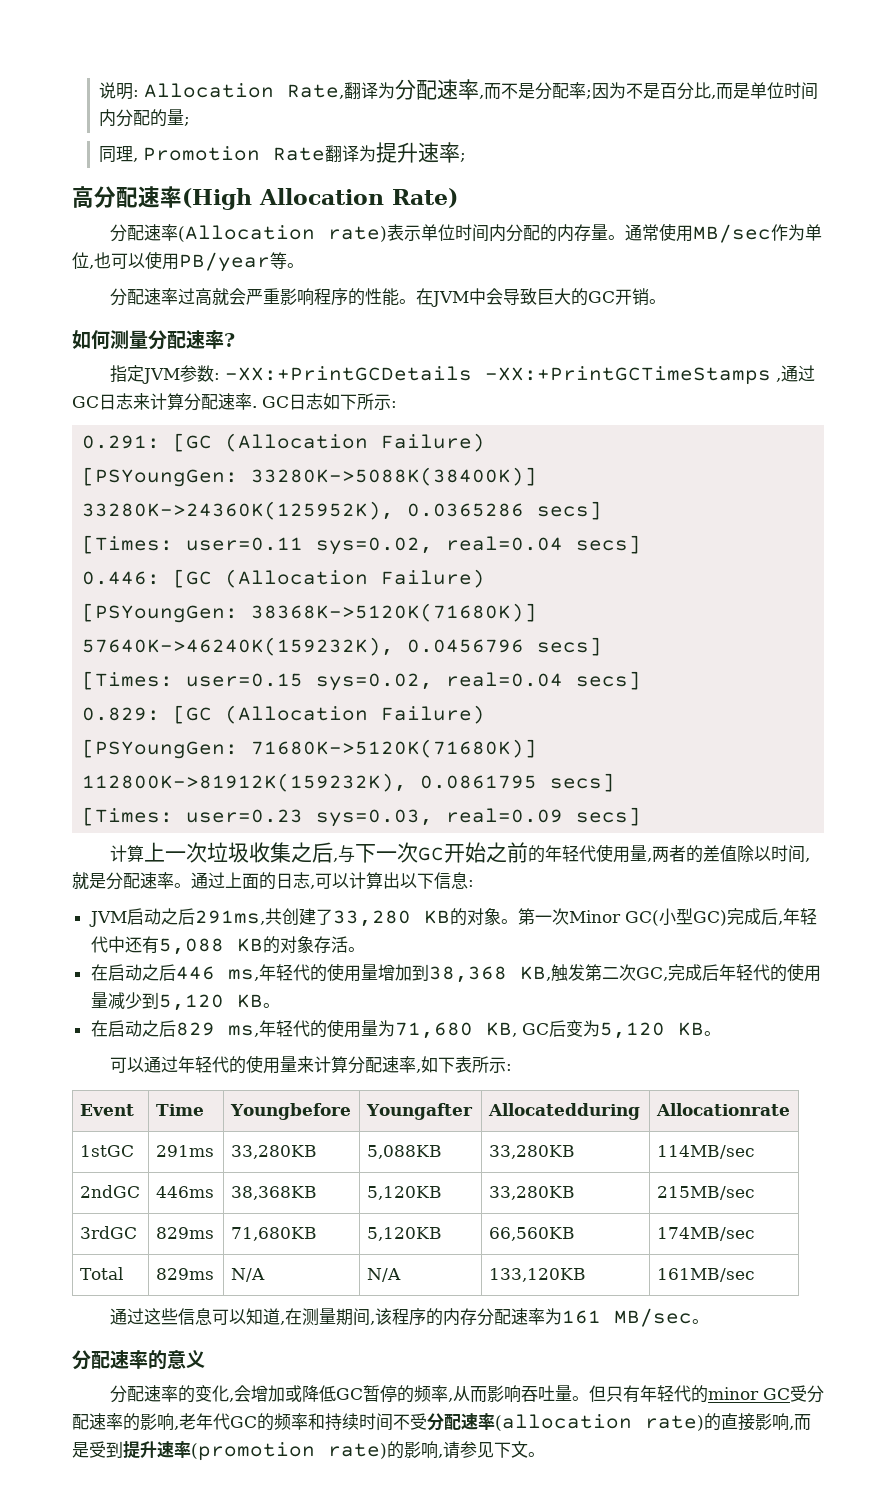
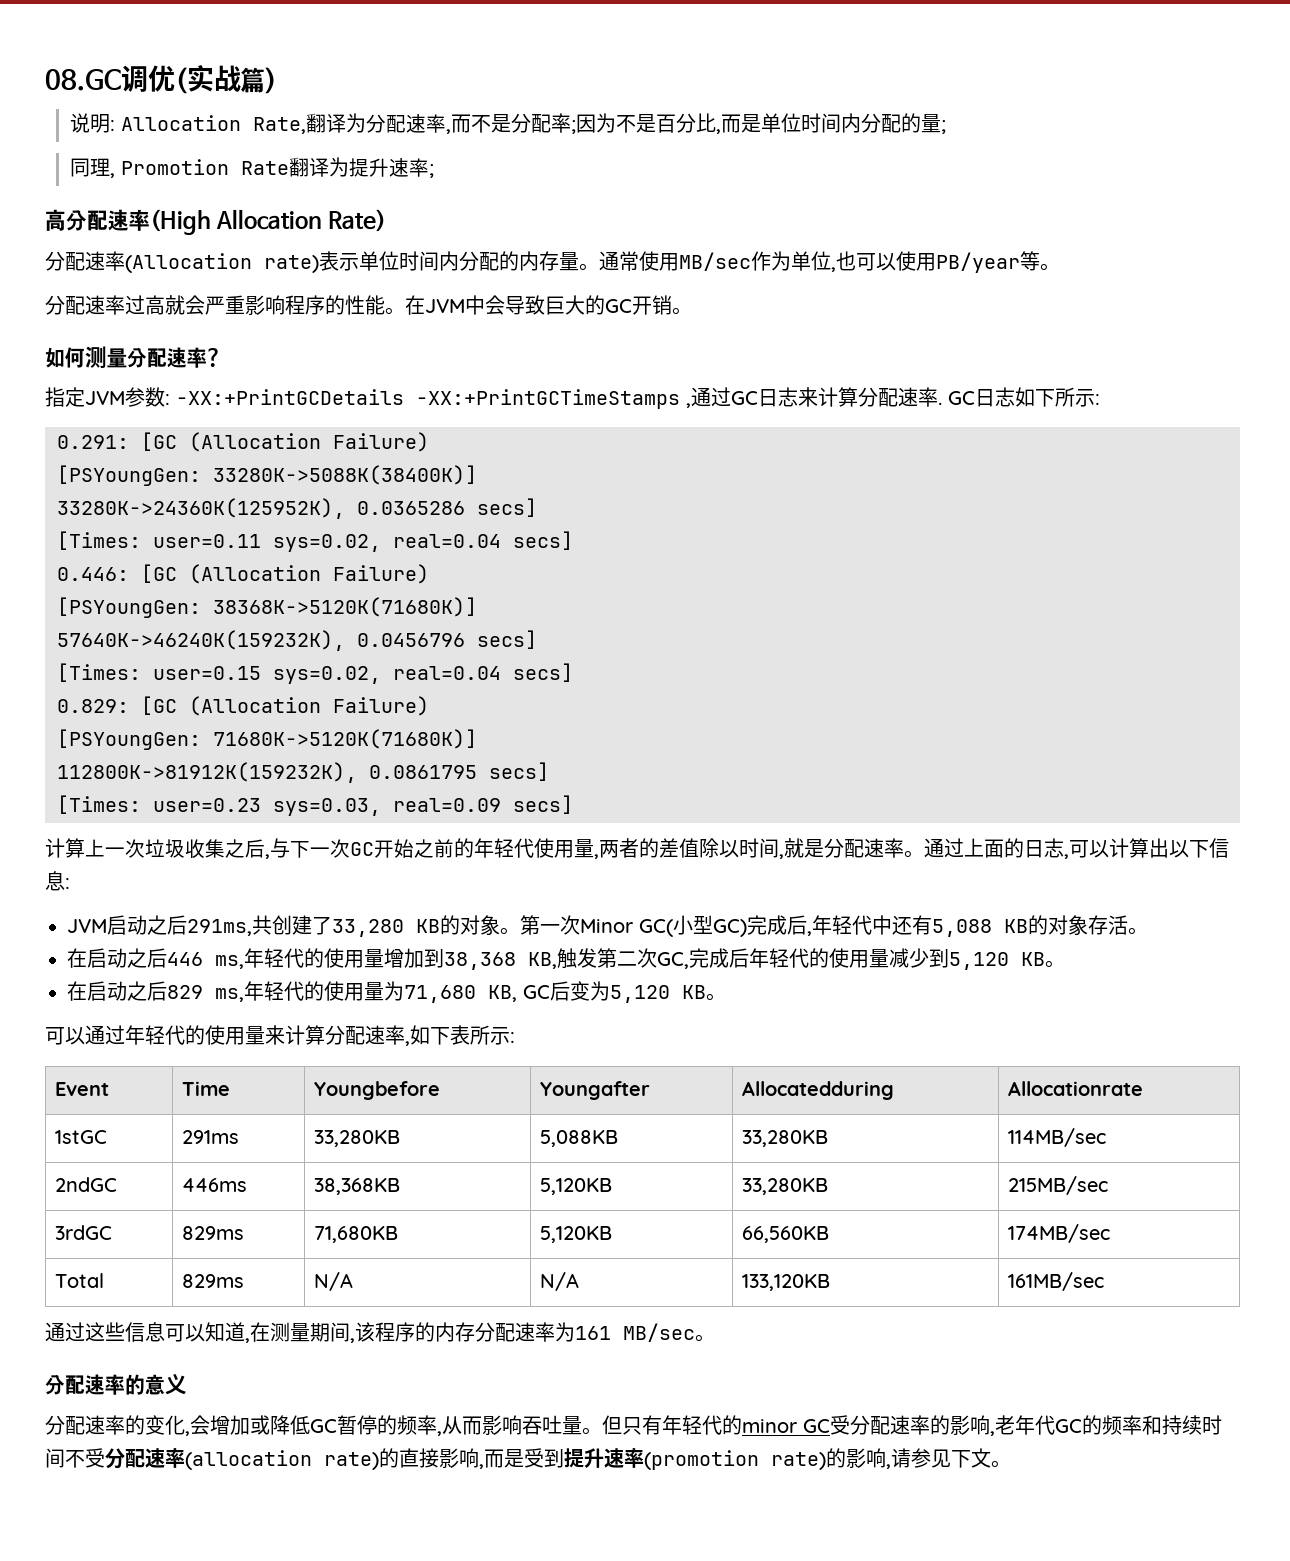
+ 08.GC调优(实战篇)

